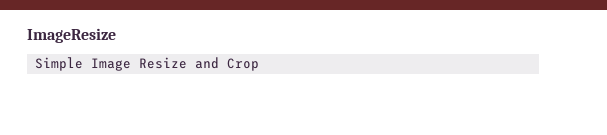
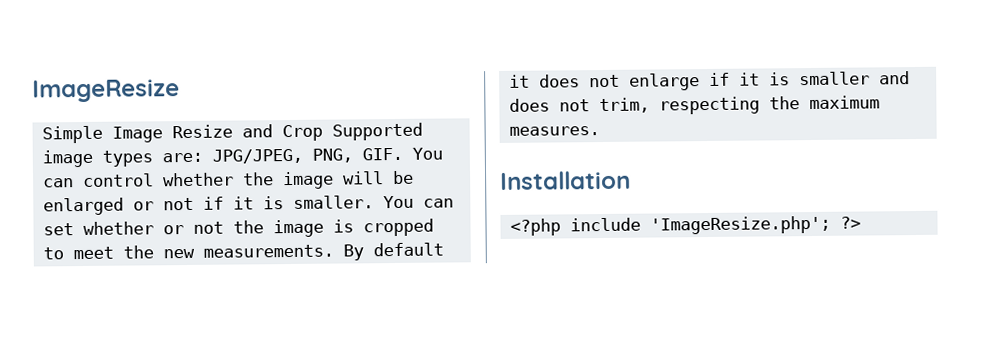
- Simple Image Resize and Crop
+ Simple Image Resize and Crop Supported image types are: JPG/JPEG, PNG, GIF. You can control whether the image will be enlarged or not if it is smaller. You can set whether or not the image is cropped to meet the new measurements. By default it does not enlarge if it is smaller and does not trim, respecting the maximum measures.
+ Installation
+ <?php include 'ImageResize.php'; ?>

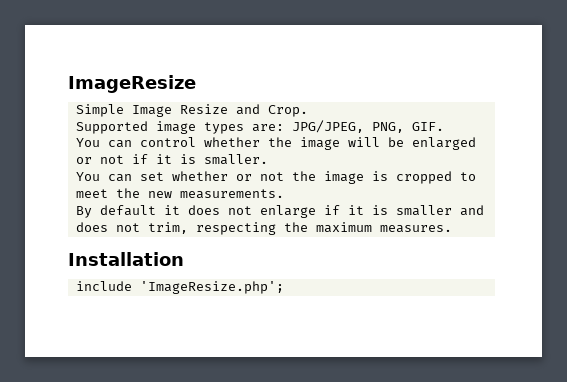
- Simple Image Resize and Crop Supported image types are: JPG/JPEG, PNG, GIF. You can control whether the image will be enlarged or not if it is smaller. You can set whether or not the image is cropped to meet the new measurements. By default it does not enlarge if it is smaller and does not trim, respecting the maximum measures.
+ Simple Image Resize and Crop.
+ Supported image types are: JPG/JPEG, PNG, GIF.
+ You can control whether the image will be enlarged or not if it is smaller.
+ You can set whether or not the image is cropped to meet the new measurements.
+ By default it does not enlarge if it is smaller and does not trim, respecting the maximum measures.
- <?php include 'ImageResize.php'; ?>
+ include 'ImageResize.php';

